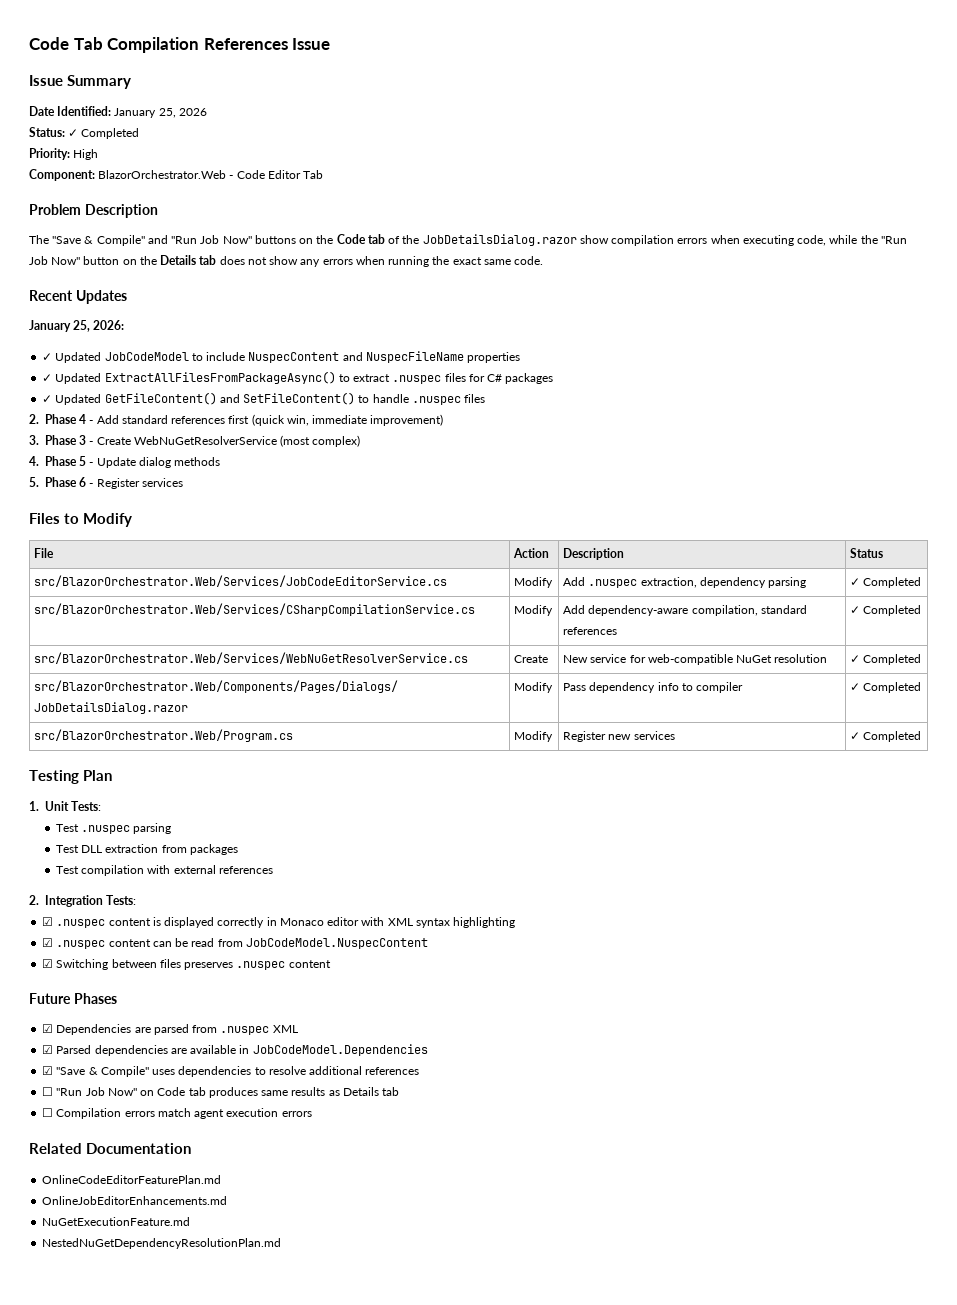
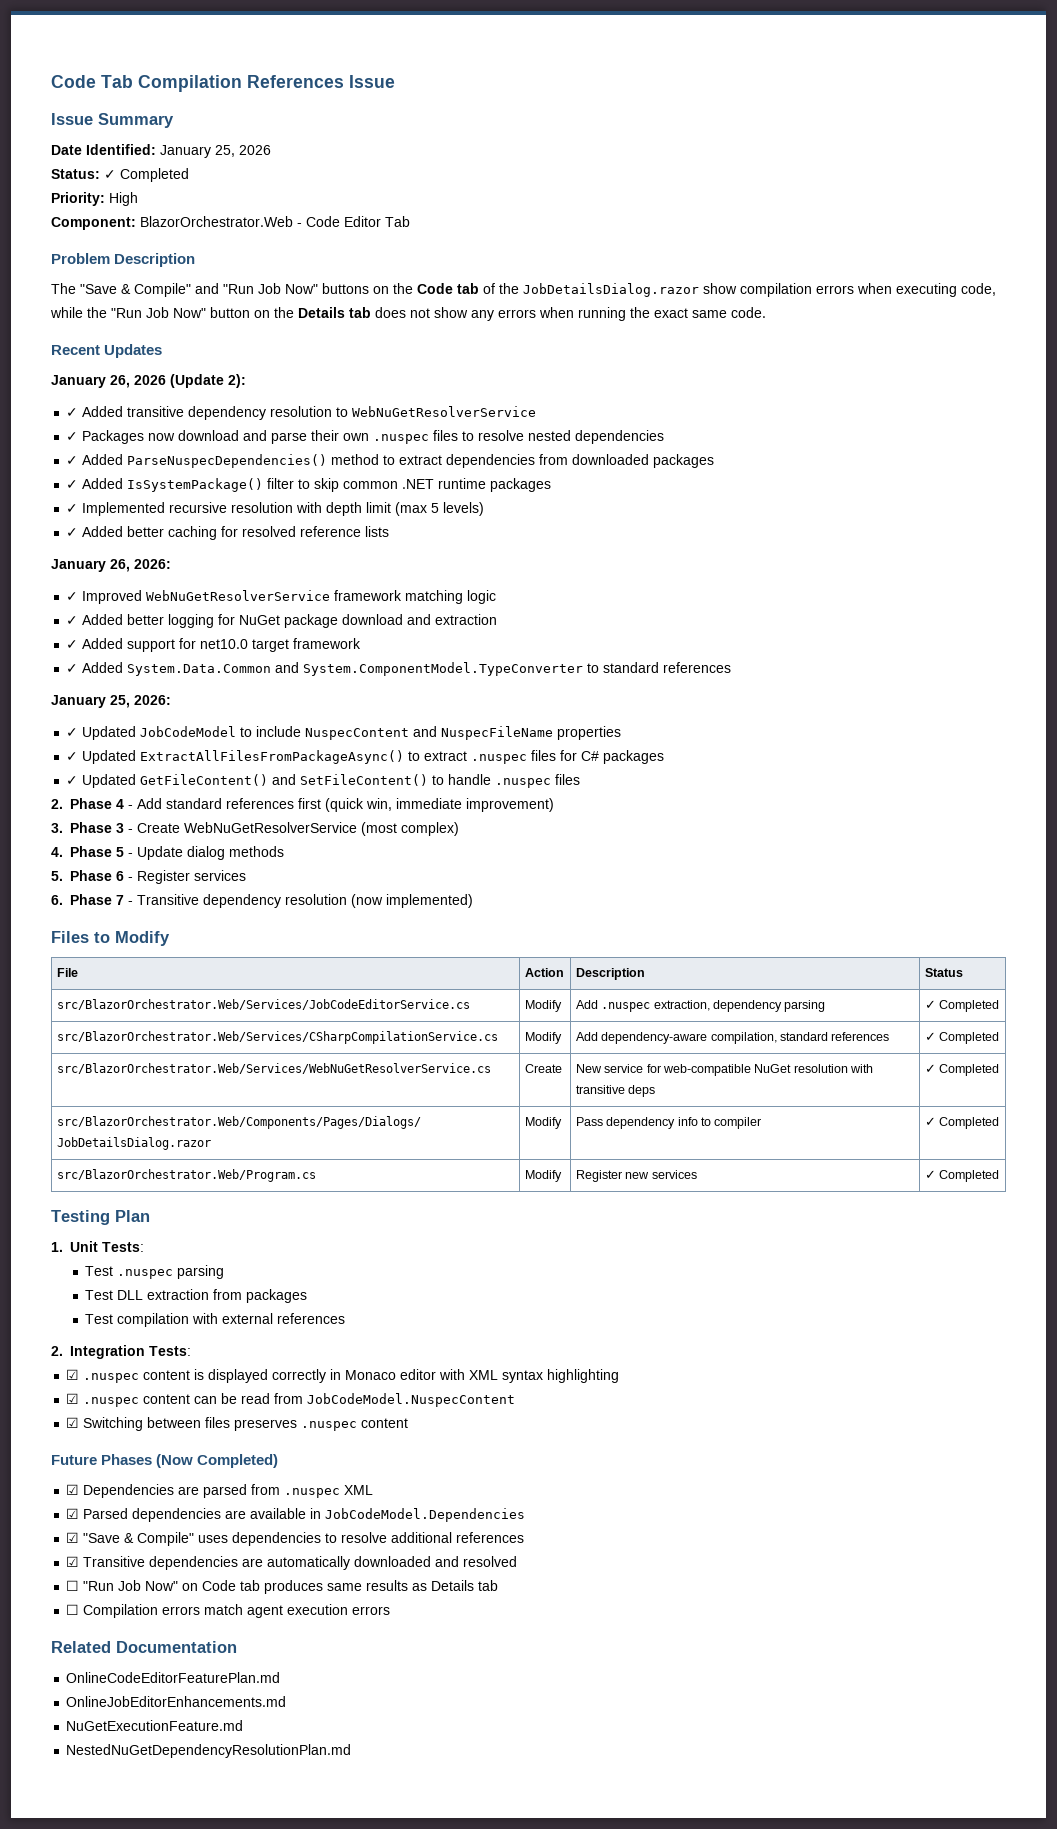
+ January 26, 2026 (Update 2):
+ ✓ Added transitive dependency resolution to WebNuGetResolverService
+ ✓ Packages now download and parse their own .nuspec files to resolve nested dependencies
+ ✓ Added ParseNuspecDependencies() method to extract dependencies from downloaded packages
+ ✓ Added IsSystemPackage() filter to skip common .NET runtime packages
+ ✓ Implemented recursive resolution with depth limit (max 5 levels)
+ ✓ Added better caching for resolved reference lists
+ January 26, 2026:
+ ✓ Improved WebNuGetResolverService framework matching logic
+ ✓ Added better logging for NuGet package download and extraction
+ ✓ Added support for net10.0 target framework
+ ✓ Added System.Data.Common and System.ComponentModel.TypeConverter to standard references
+ 6. Phase 7 - Transitive dependency resolution (now implemented)
- src/BlazorOrchestrator.Web/Services/WebNuGetResolverService.cs | Create | New service for web-compatible NuGet resolution | ✓ Completed
+ src/BlazorOrchestrator.Web/Services/WebNuGetResolverService.cs | Create | New service for web-compatible NuGet resolution with transitive deps | ✓ Completed
- Future Phases
+ Future Phases (Now Completed)
+ ☑ Transitive dependencies are automatically downloaded and resolved

